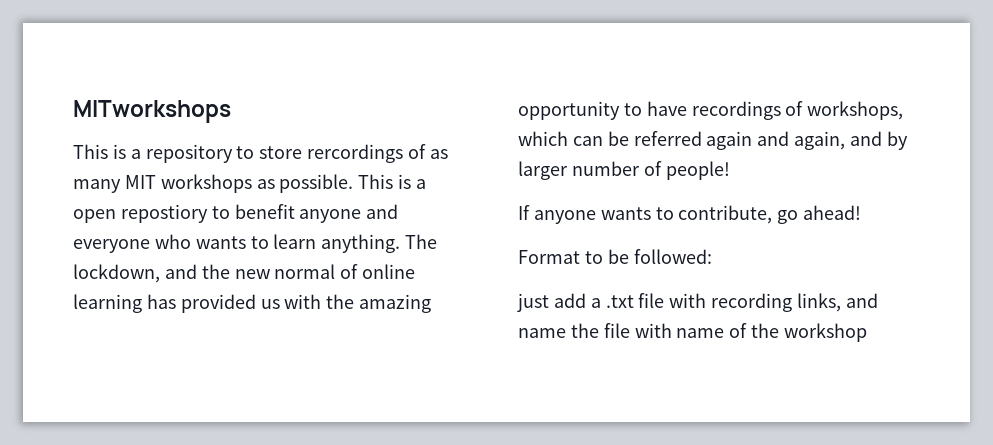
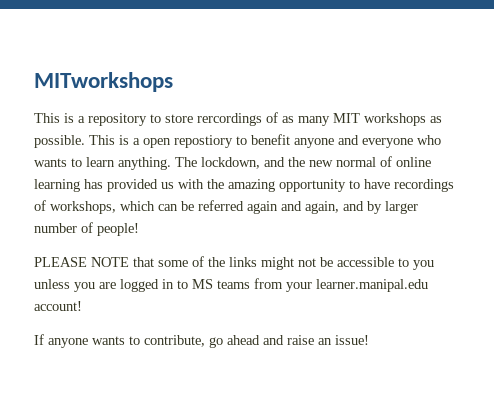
+ PLEASE NOTE that some of the links might not be accessible to you unless you are logged in to MS teams from your learner.manipal.edu account!
- If anyone wants to contribute, go ahead!
- Format to be followed:
- just add a .txt file with recording links, and name the file with name of the workshop
+ If anyone wants to contribute, go ahead and raise an issue!

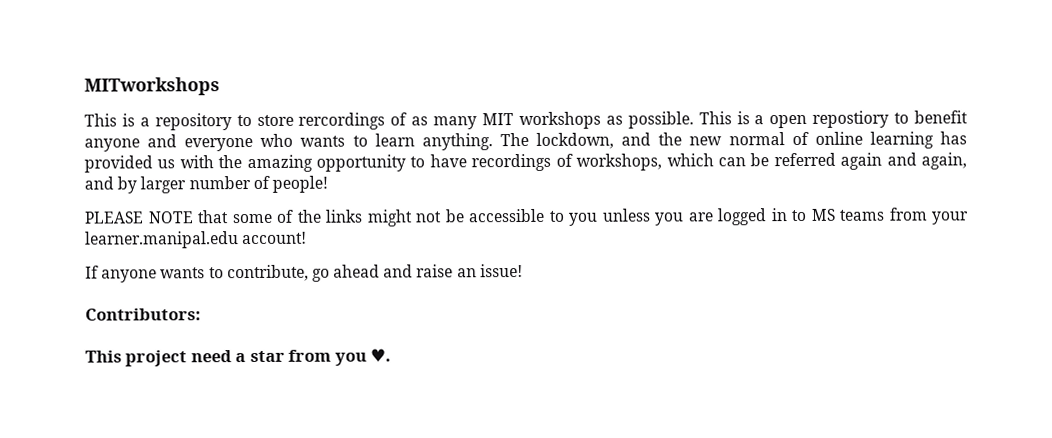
+ Contributors:
+ This project need a star from you ♥.

